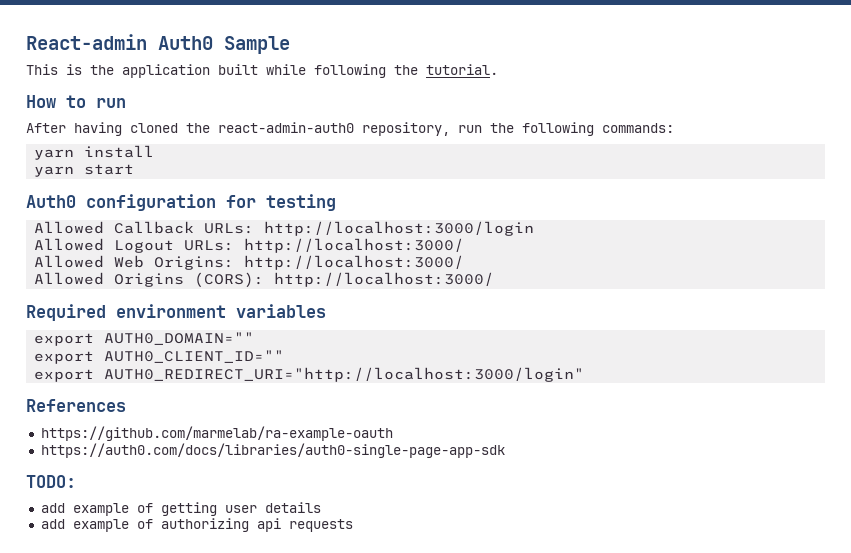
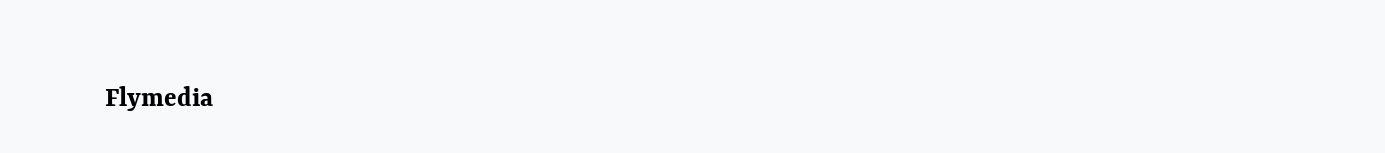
- React-admin Auth0 Sample
- This is the application built while following the tutorial.
- How to run
- After having cloned the react-admin-auth0 repository, run the following commands:
- yarn install
- yarn start
- Auth0 configuration for testing
- Allowed Callback URLs: http://localhost:3000/login
- Allowed Logout URLs: http://localhost:3000/
- Allowed Web Origins: http://localhost:3000/
- Allowed Origins (CORS): http://localhost:3000/
- Required environment variables
- export AUTH0_DOMAIN=""
- export AUTH0_CLIENT_ID=""
- export AUTH0_REDIRECT_URI="http://localhost:3000/login"
- References
- https://github.com/marmelab/ra-example-oauth
- https://auth0.com/docs/libraries/auth0-single-page-app-sdk
- TODO:
- add example of getting user details
- add example of authorizing api requests
+ Flymedia

